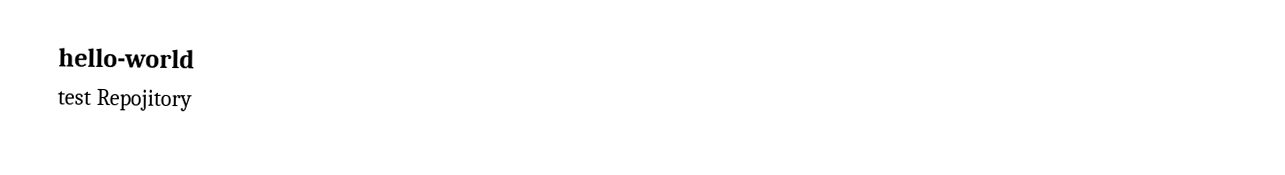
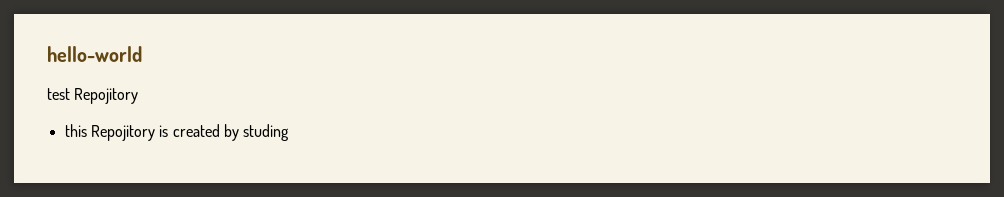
+ this Repojitory is created by studing

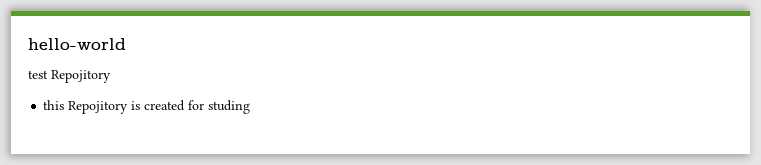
- this Repojitory is created by studing
+ this Repojitory is created for studing

